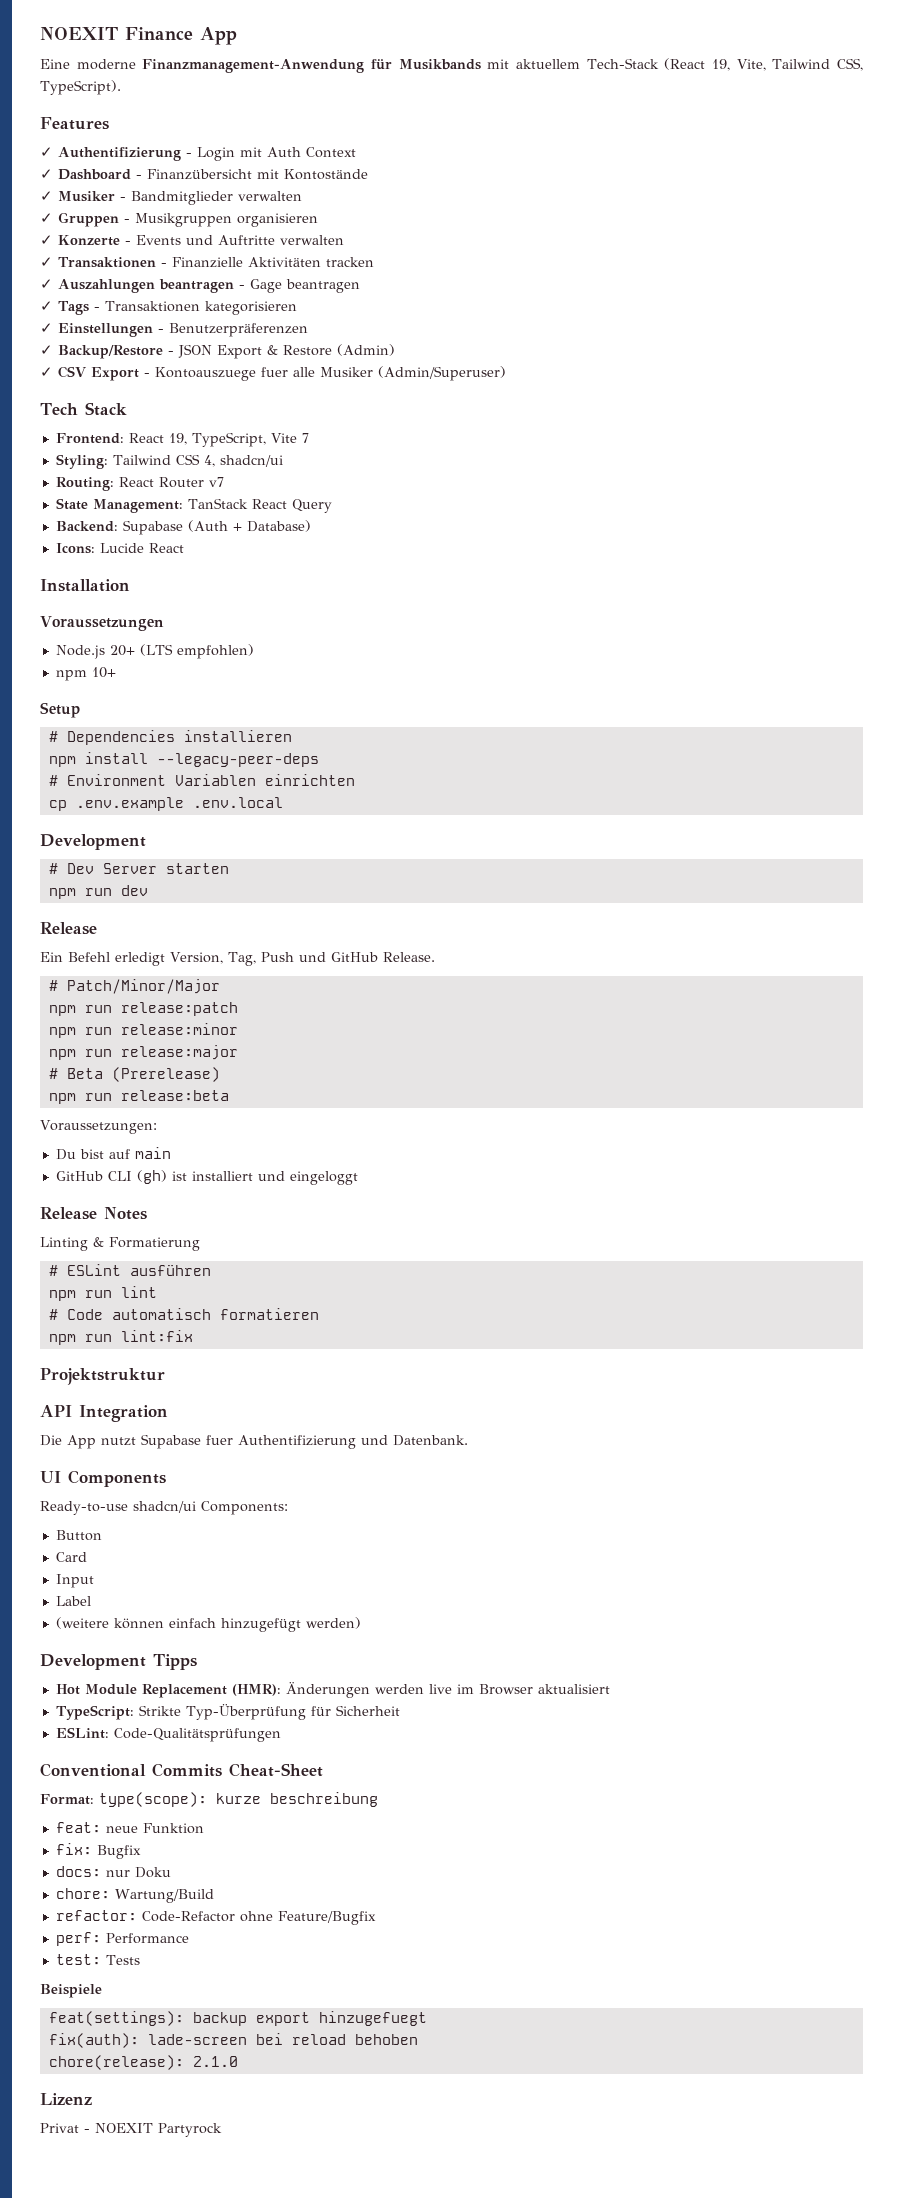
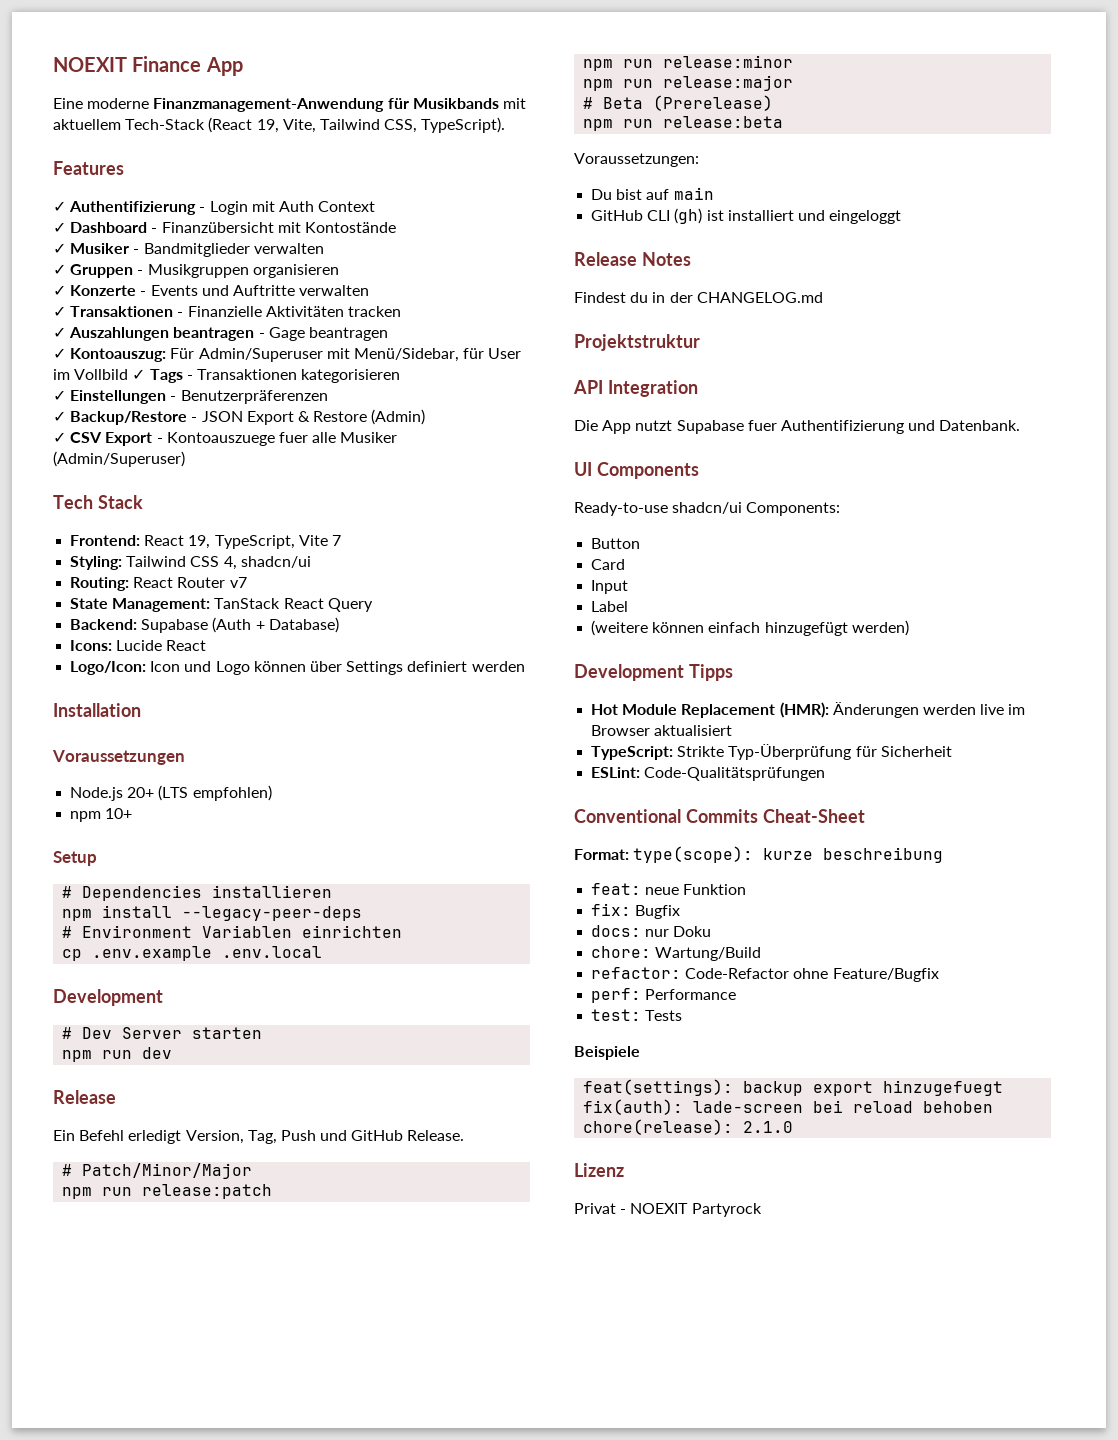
- ✓ Tags - Transaktionen kategorisieren
+ ✓ Kontoauszug: Für Admin/Superuser mit Menü/Sidebar, für User im Vollbild ✓ Tags - Transaktionen kategorisieren
+ Logo/Icon: Icon und Logo können über Settings definiert werden
- Linting & Formatierung
- # ESLint ausführen
- npm run lint
- # Code automatisch formatieren
- npm run lint:fix
+ Findest du in der CHANGELOG.md

